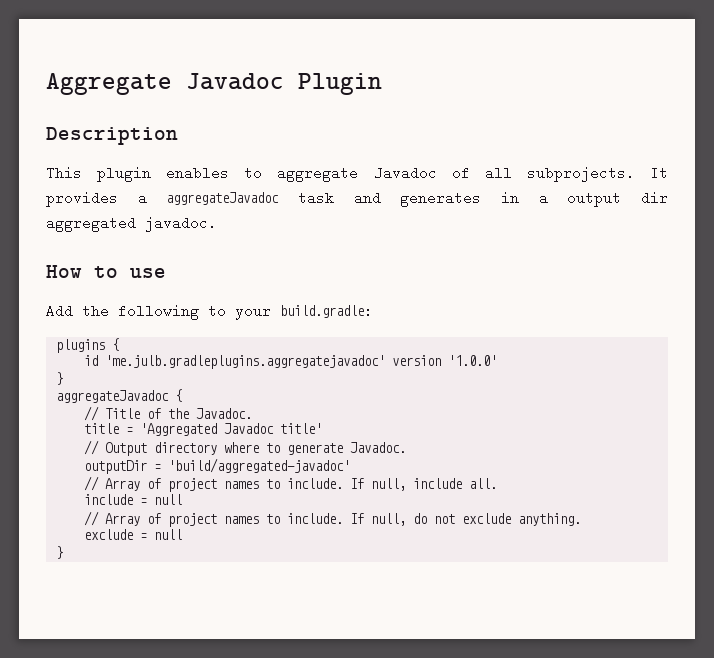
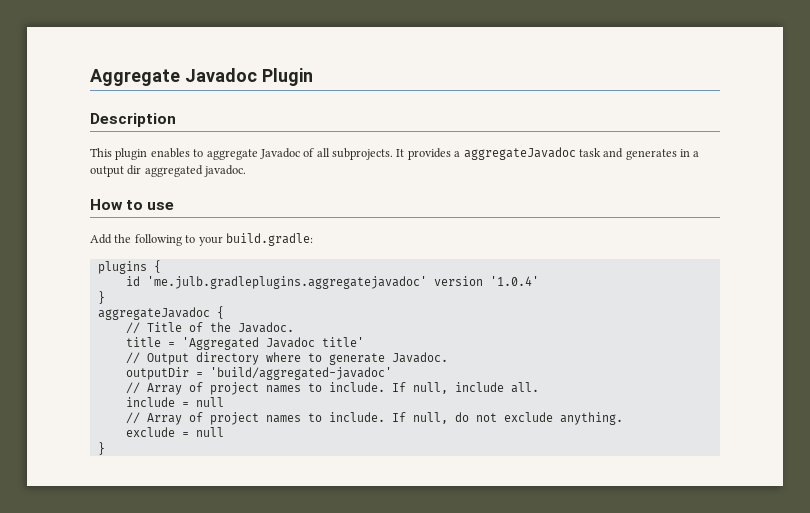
- id 'me.julb.gradleplugins.aggregatejavadoc' version '1.0.0'
+ id 'me.julb.gradleplugins.aggregatejavadoc' version '1.0.4'

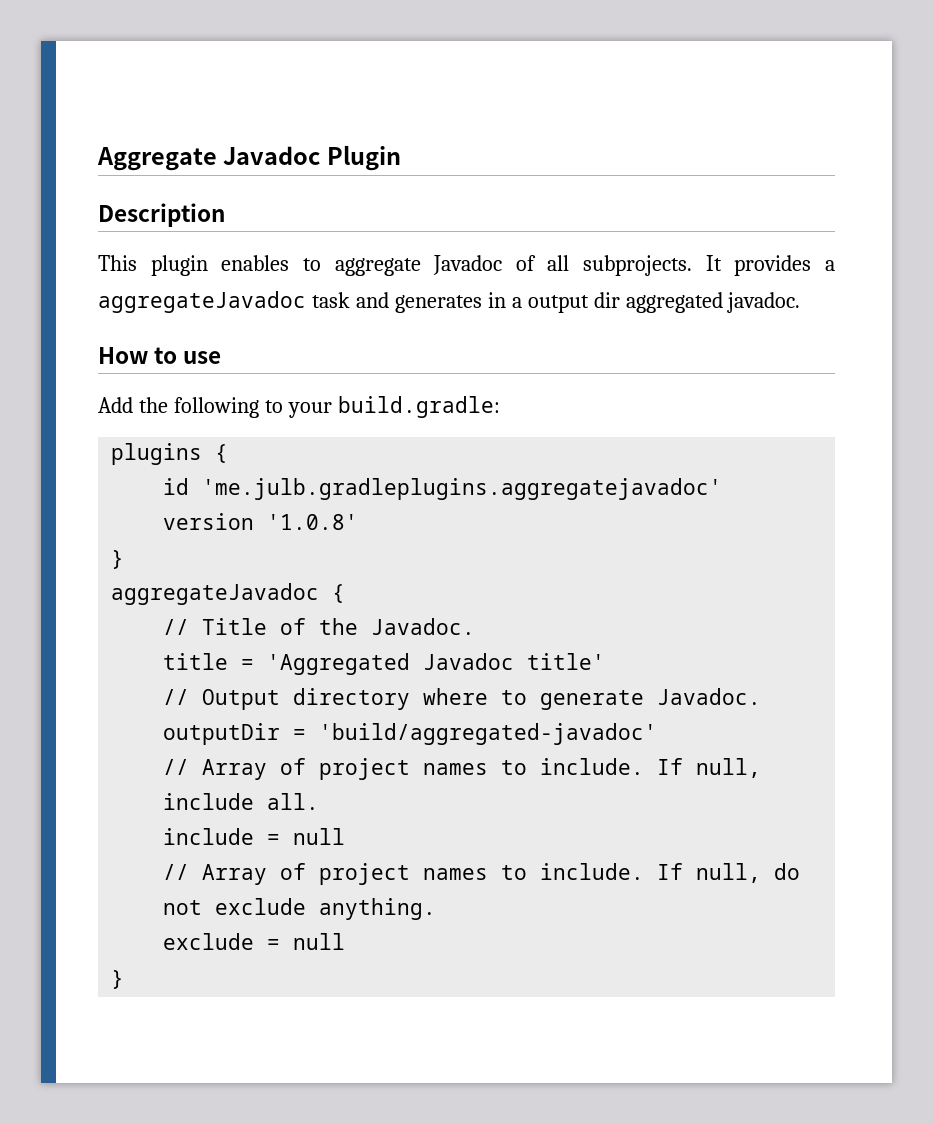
- id 'me.julb.gradleplugins.aggregatejavadoc' version '1.0.4'
+ id 'me.julb.gradleplugins.aggregatejavadoc' version '1.0.8'

